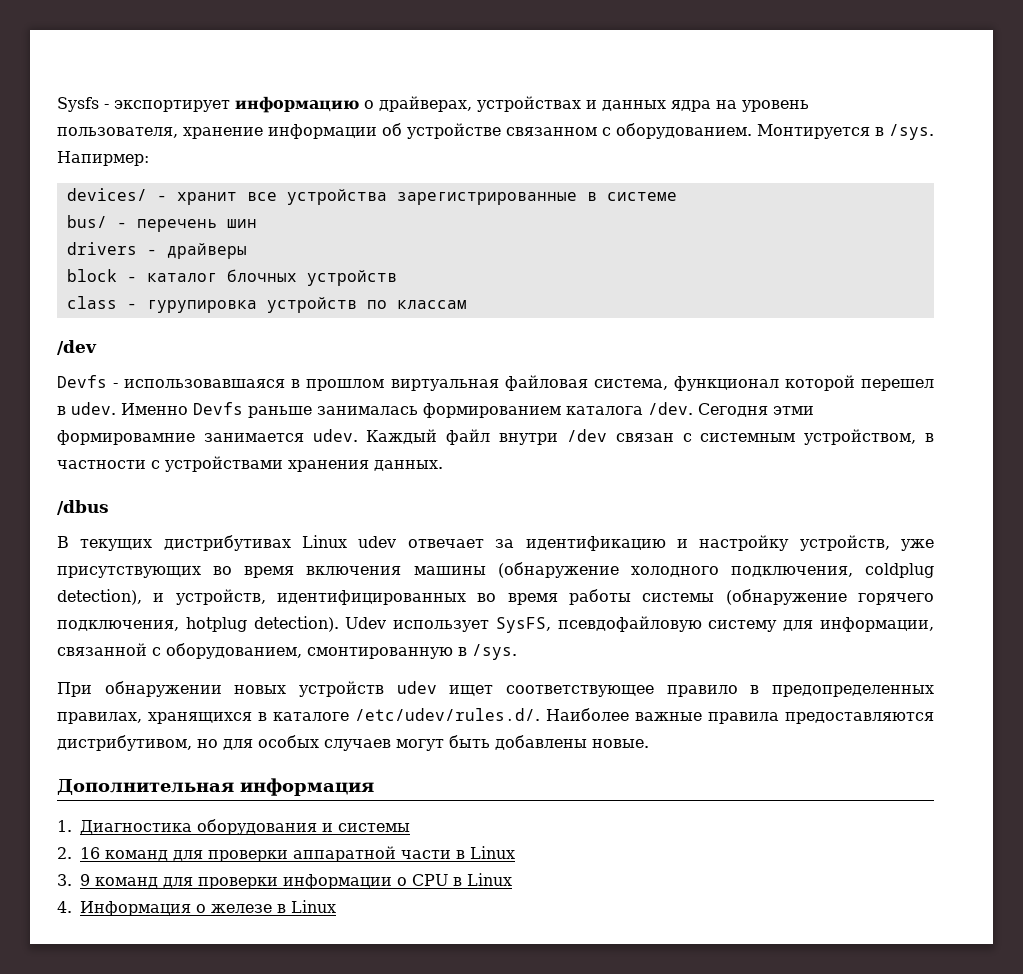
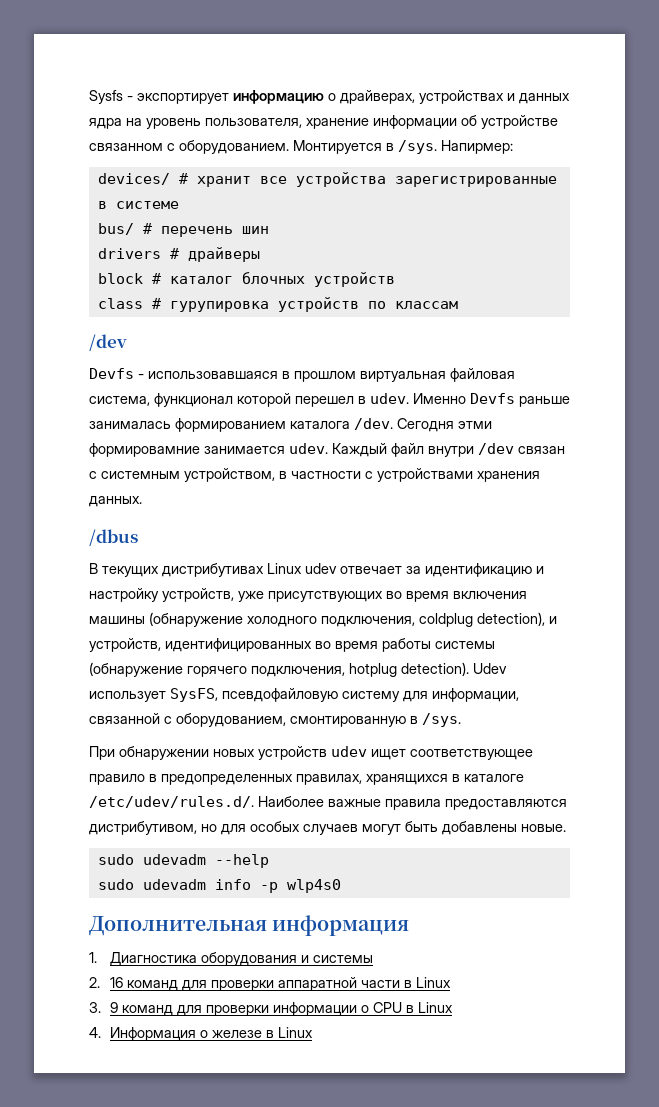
- devices/ - хранит все устройства зарегистрированные в системе
+ devices/ # хранит все устройства зарегистрированные в системе
- bus/ - перечень шин
+ bus/ # перечень шин
- drivers - драйверы
+ drivers # драйверы
- block - каталог блочных устройств
+ block # каталог блочных устройств
- class - гурупировка устройств по классам
+ class # гурупировка устройств по классам
+ sudo udevadm --help
+ sudo udevadm info -p wlp4s0

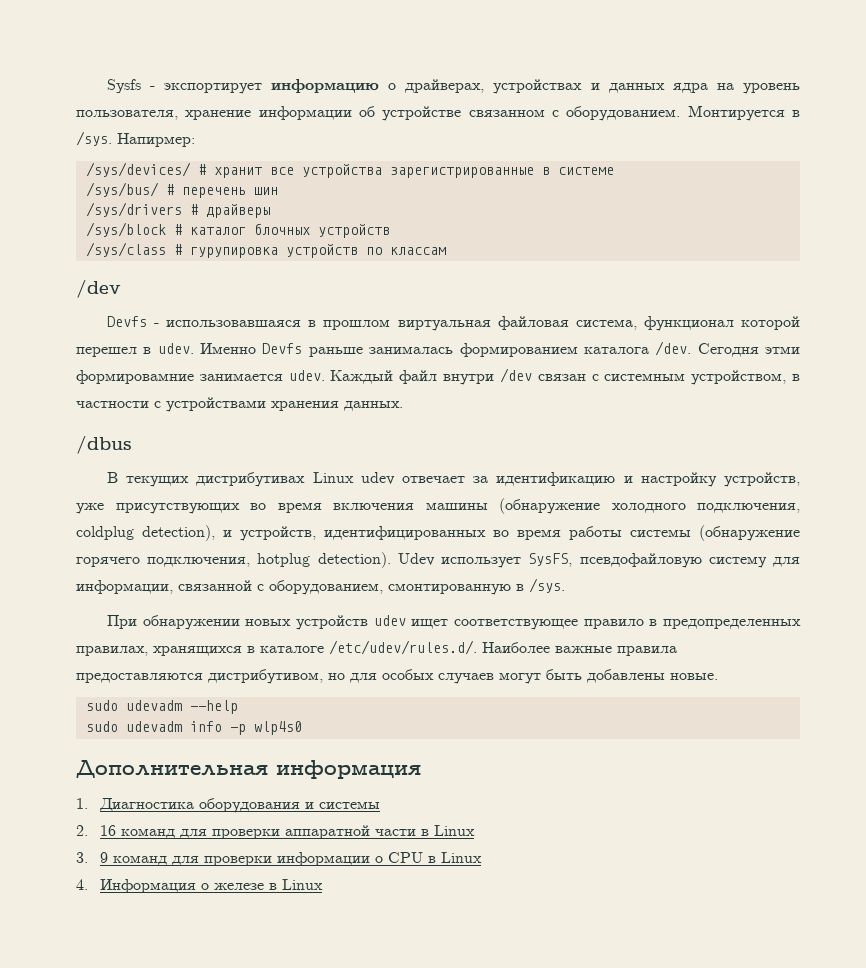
- devices/ # хранит все устройства зарегистрированные в системе
+ /sys/devices/ # хранит все устройства зарегистрированные в системе
- bus/ # перечень шин
+ /sys/bus/ # перечень шин
- drivers # драйверы
+ /sys/drivers # драйверы
- block # каталог блочных устройств
+ /sys/block # каталог блочных устройств
- class # гурупировка устройств по классам
+ /sys/class # гурупировка устройств по классам

